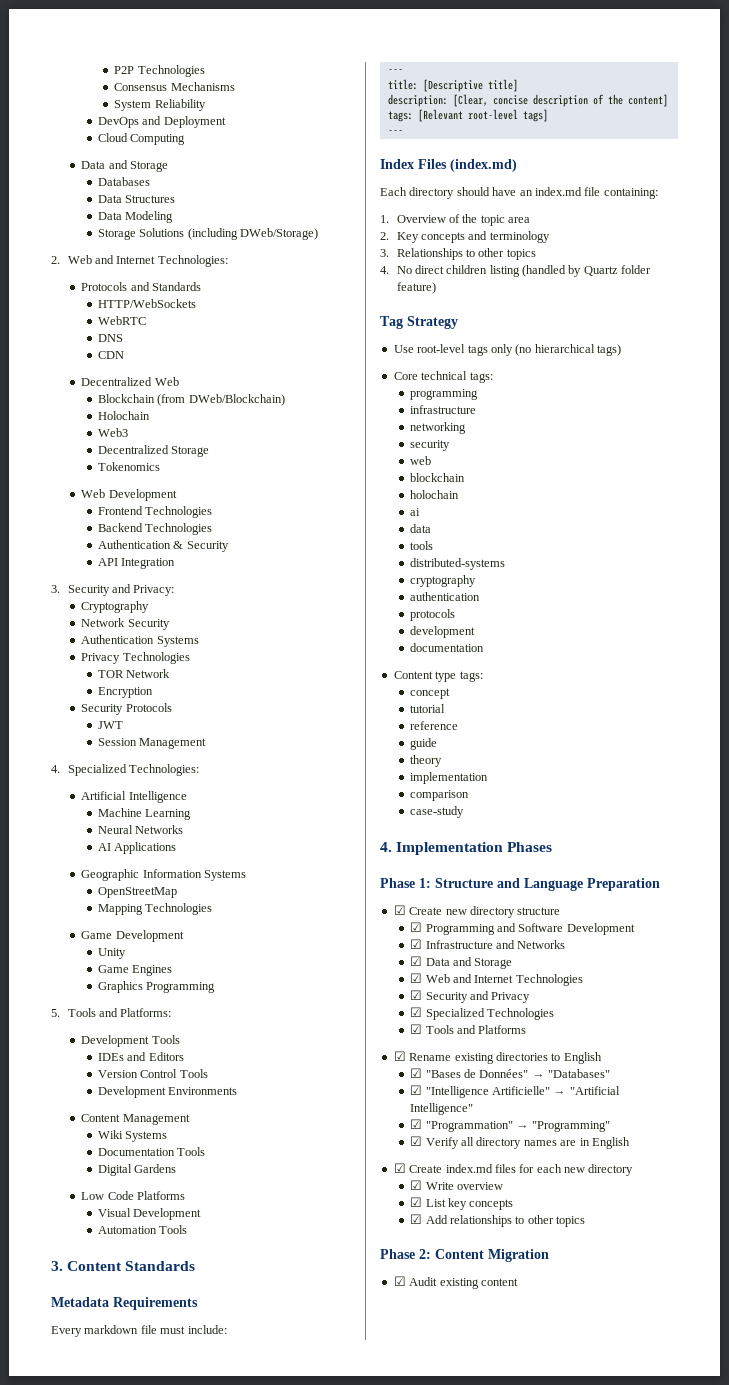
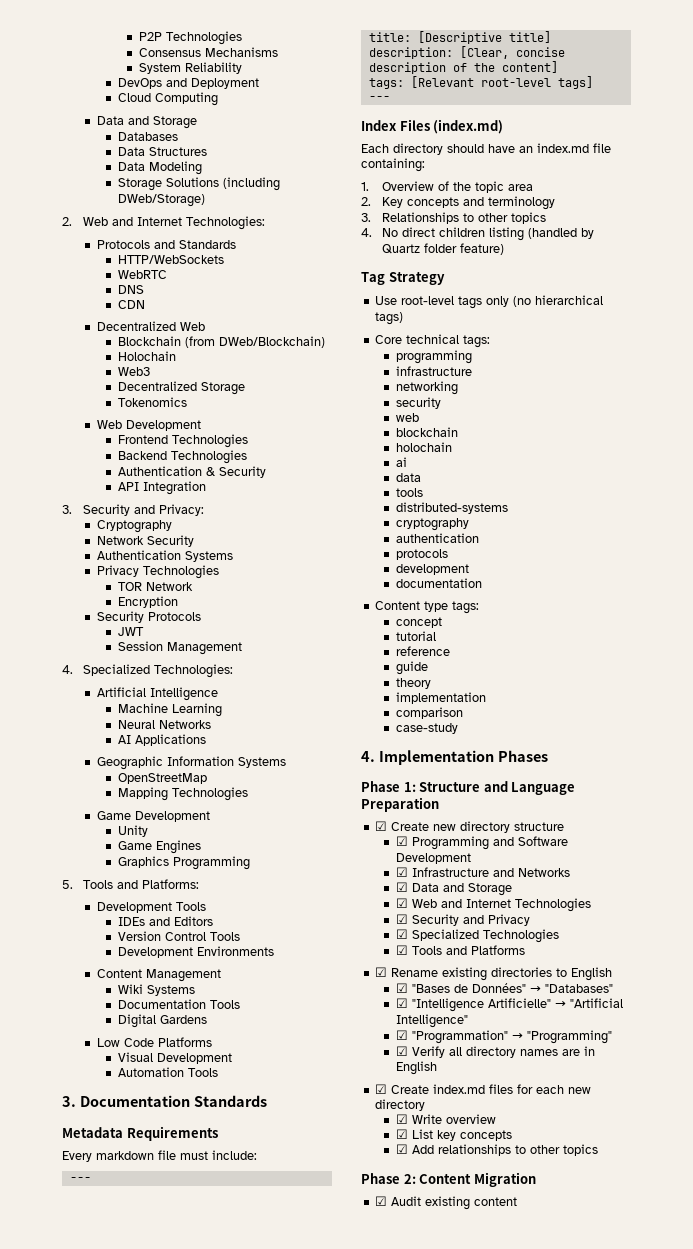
- 3. Content Standards
+ 3. Documentation Standards

